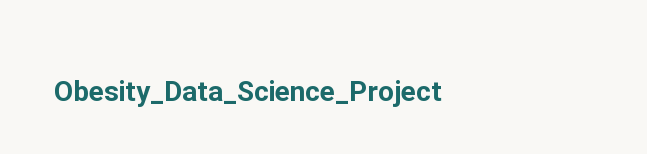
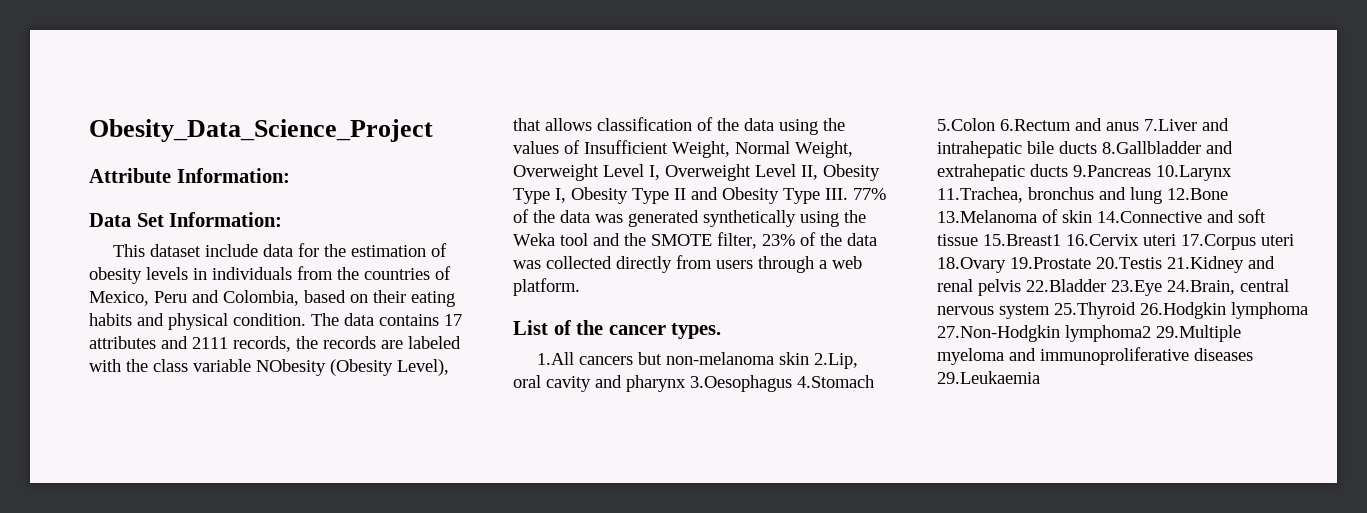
+ Attribute Information:
+ Data Set Information:
+ This dataset include data for the estimation of obesity levels in individuals from the countries of Mexico, Peru and Colombia, based on their eating habits and physical condition. The data contains 17 attributes and 2111 records, the records are labeled with the class variable NObesity (Obesity Level), that allows classification of the data using the values of Insufficient Weight, Normal Weight, Overweight Level I, Overweight Level II, Obesity Type I, Obesity Type II and Obesity Type III. 77% of the data was generated synthetically using the Weka tool and the SMOTE filter, 23% of the data was collected directly from users through a web platform.
+ List of the cancer types.
+ 1.All cancers but non-melanoma skin 2.Lip, oral cavity and pharynx 3.Oesophagus 4.Stomach 5.Colon 6.Rectum and anus 7.Liver and intrahepatic bile ducts 8.Gallbladder and extrahepatic ducts 9.Pancreas 10.Larynx 11.Trachea, bronchus and lung 12.Bone 13.Melanoma of skin 14.Connective and soft tissue 15.Breast1 16.Cervix uteri 17.Corpus uteri 18.Ovary 19.Prostate 20.Testis 21.Kidney and renal pelvis 22.Bladder 23.Eye 24.Brain, central nervous system 25.Thyroid 26.Hodgkin lymphoma 27.Non-Hodgkin lymphoma2 29.Multiple myeloma and immunoproliferative diseases 29.Leukaemia

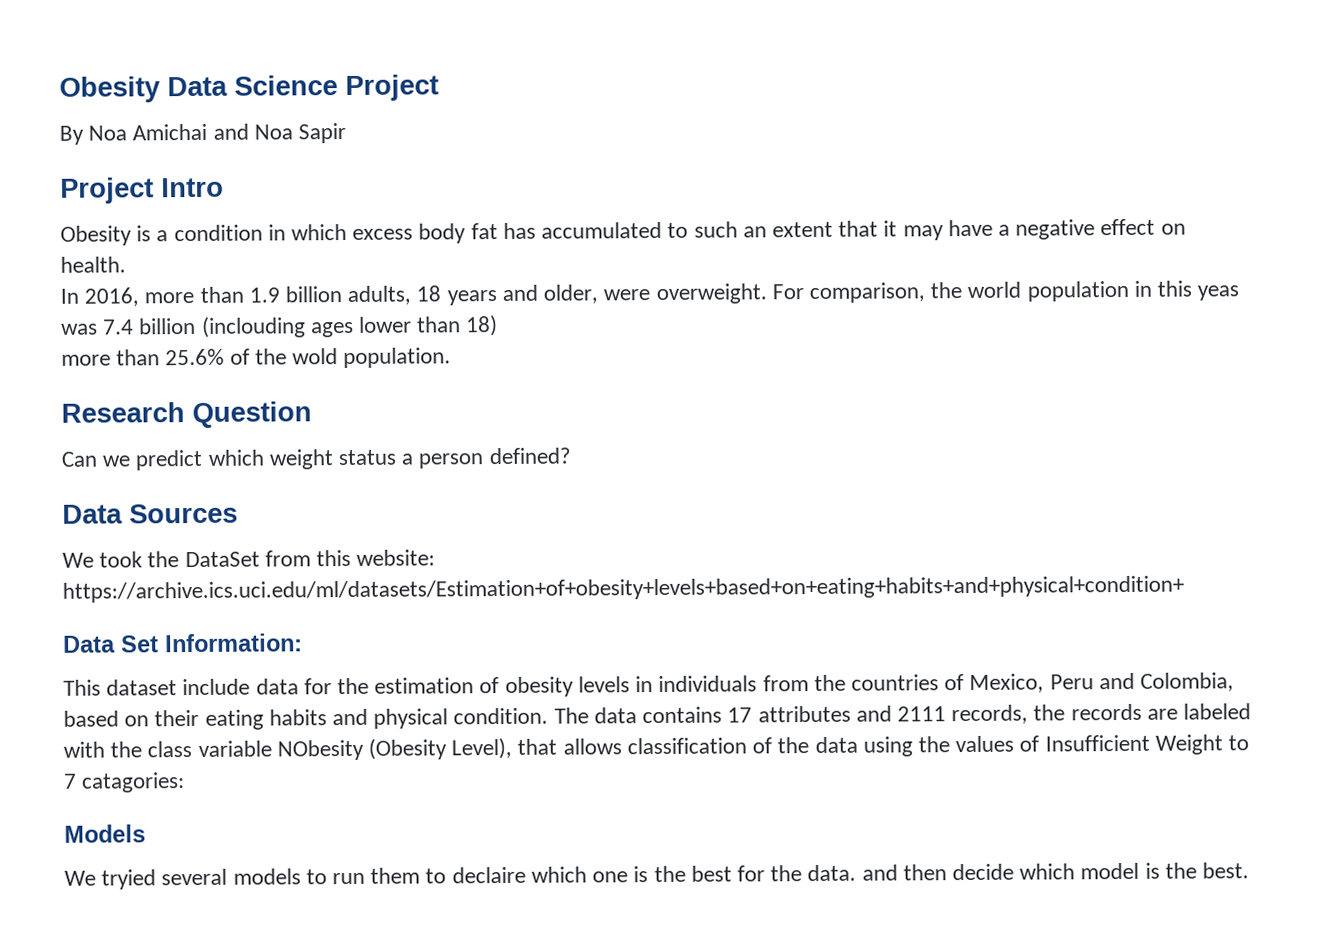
- Obesity_Data_Science_Project
- Attribute Information:
+ Obesity Data Science Project
+ By Noa Amichai and Noa Sapir
+ Project Intro
+ Obesity is a condition in which excess body fat has accumulated to such an extent that it may have a negative effect on health.
+ In 2016, more than 1.9 billion adults, 18 years and older, were overweight. For comparison, the world population in this yeas was 7.4 billion (inclouding ages lower than 18)
+ more than 25.6% of the wold population.
+ Research Question
+ Can we predict which weight status a person defined?
+ Data Sources
+ We took the DataSet from this website: https://archive.ics.uci.edu/ml/datasets/Estimation+of+obesity+levels+based+on+eating+habits+and+physical+condition+
- The data contains 17 attributes and 2111 records, the records are labeled with the class variable NObesity (Obesity Level), that allows classification of the data using the values of Insufficient Weight, Normal Weight, Overweight Level I, Overweight Level II, Obesity Type I, Obesity Type II and Obesity Type III. 77% of the data was generated synthetically using the Weka tool and the SMOTE filter, 23% of the data was collected directly from users through a web platform.
- List of the cancer types.
- 1.All cancers but non-melanoma skin 2.Lip, oral cavity and pharynx 3.Oesophagus 4.Stomach 5.Colon 6.Rectum and anus 7.Liver and intrahepatic bile ducts 8.Gallbladder and extrahepatic ducts 9.Pancreas 10.Larynx 11.Trachea, bronchus and lung 12.Bone 13.Melanoma of skin 14.Connective and soft tissue 15.Breast1 16.Cervix uteri 17.Corpus uteri 18.Ovary 19.Prostate 20.Testis 21.Kidney and renal pelvis 22.Bladder 23.Eye 24.Brain, central nervous system 25.Thyroid 26.Hodgkin lymphoma 27.Non-Hodgkin lymphoma2 29.Multiple myeloma and immunoproliferative diseases 29.Leukaemia
+ The data contains 17 attributes and 2111 records, the records are labeled with the class variable NObesity (Obesity Level), that allows classification of the data using the values of Insufficient Weight to 7 catagories:
+ Models
+ We tryied several models to run them to declaire which one is the best for the data. and then decide which model is the best.

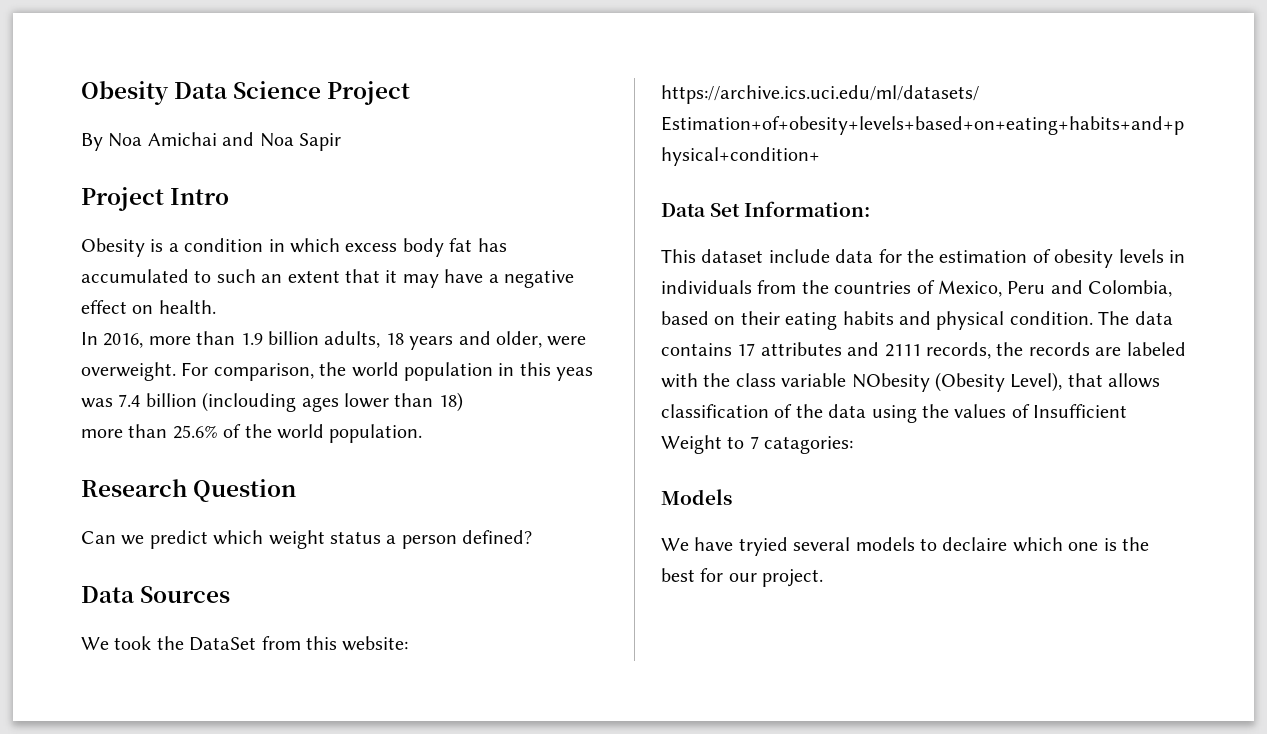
- more than 25.6% of the wold population.
+ more than 25.6% of the world population.
- We tryied several models to run them to declaire which one is the best for the data. and then decide which model is the best.
+ We have tryied several models to declaire which one is the best for our project.

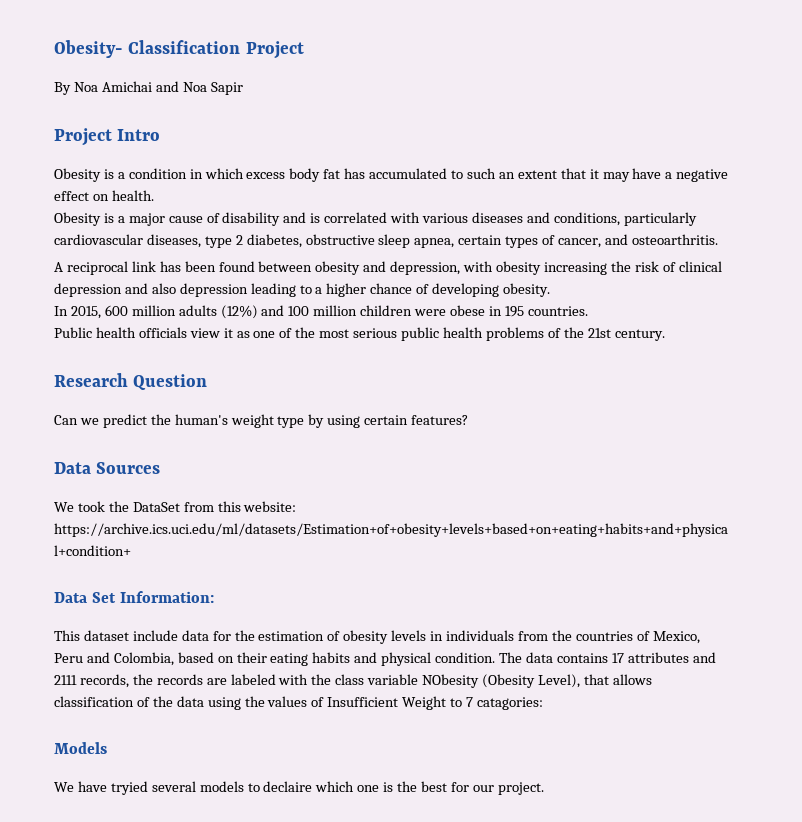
- Obesity Data Science Project
+ Obesity- Classification Project
- In 2016, more than 1.9 billion adults, 18 years and older, were overweight. For comparison, the world population in this yeas was 7.4 billion (inclouding ages lower than 18)
- more than 25.6% of the world population.
+ Obesity is a major cause of disability and is correlated with various diseases and conditions, particularly cardiovascular diseases, type 2 diabetes, obstructive sleep apnea, certain types of cancer, and osteoarthritis.
+ A reciprocal link has been found between obesity and depression, with obesity increasing the risk of clinical depression and also depression leading to a higher chance of developing obesity.
+ In 2015, 600 million adults (12%) and 100 million children were obese in 195 countries.
+ Public health officials view it as one of the most serious public health problems of the 21st century.
- Can we predict which weight status a person defined?
+ Can we predict the human's weight type by using certain features?

